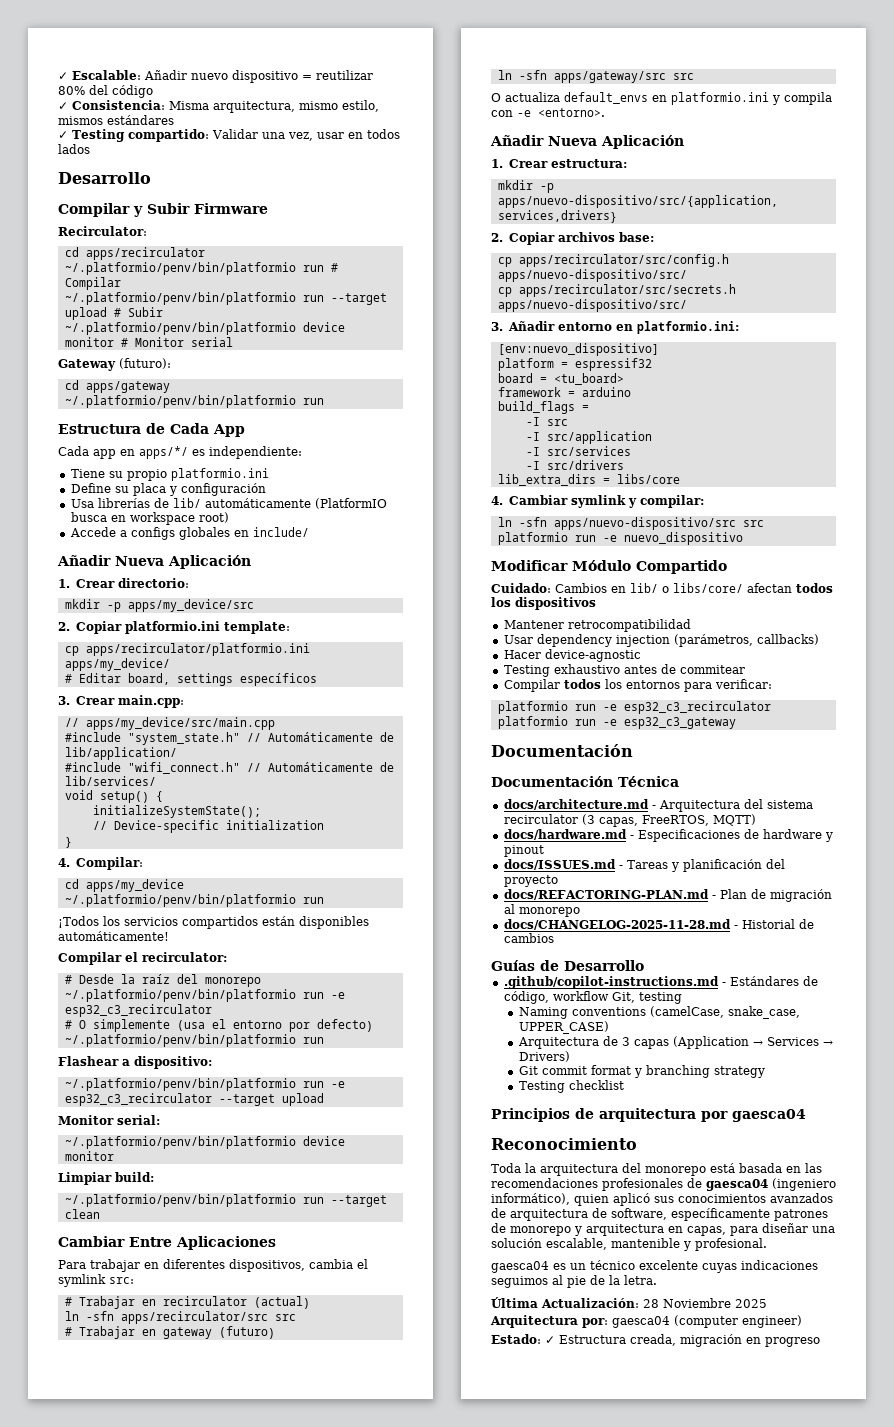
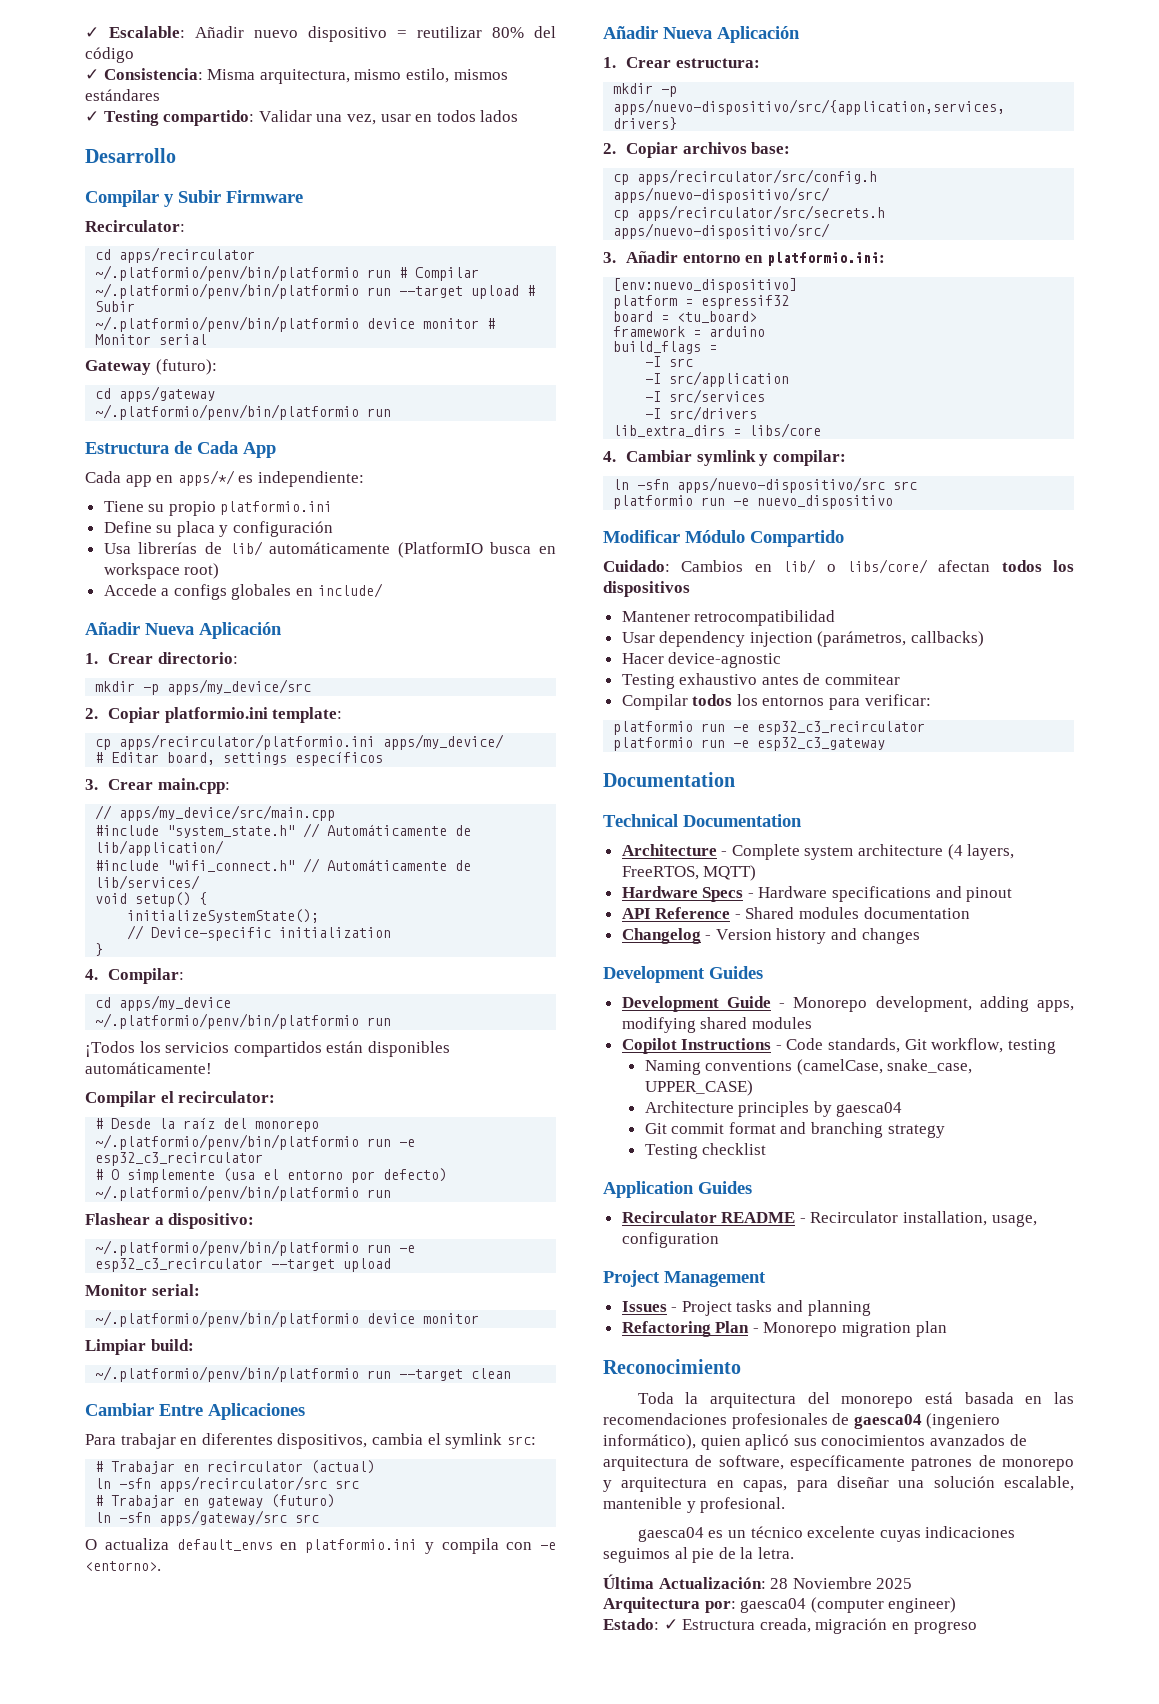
  platformio run -e esp32_c3_gateway
- Documentación
- Documentación Técnica
- docs/architecture.md - Arquitectura del sistema recirculator (3 capas, FreeRTOS, MQTT)
- docs/hardware.md - Especificaciones de hardware y pinout
- docs/ISSUES.md - Tareas y planificación del proyecto
- docs/REFACTORING-PLAN.md - Plan de migración al monorepo
- docs/CHANGELOG-2025-11-28.md - Historial de cambios
- Guías de Desarrollo
- .github/copilot-instructions.md - Estándares de código, workflow Git, testing
+ Documentation
+ Technical Documentation
+ Architecture - Complete system architecture (4 layers, FreeRTOS, MQTT)
+ Hardware Specs - Hardware specifications and pinout
+ API Reference - Shared modules documentation
+ Changelog - Version history and changes
+ Development Guides
+ Development Guide - Monorepo development, adding apps, modifying shared modules
+ Copilot Instructions - Code standards, Git workflow, testing
- Arquitectura de 3 capas (Application → Services → Drivers)
+ Architecture principles by gaesca04
- Git commit format y branching strategy
+ Git commit format and branching strategy
- Principios de arquitectura por gaesca04
+ Application Guides
+ Recirculator README - Recirculator installation, usage, configuration
+ Project Management
+ Issues - Project tasks and planning
+ Refactoring Plan - Monorepo migration plan

